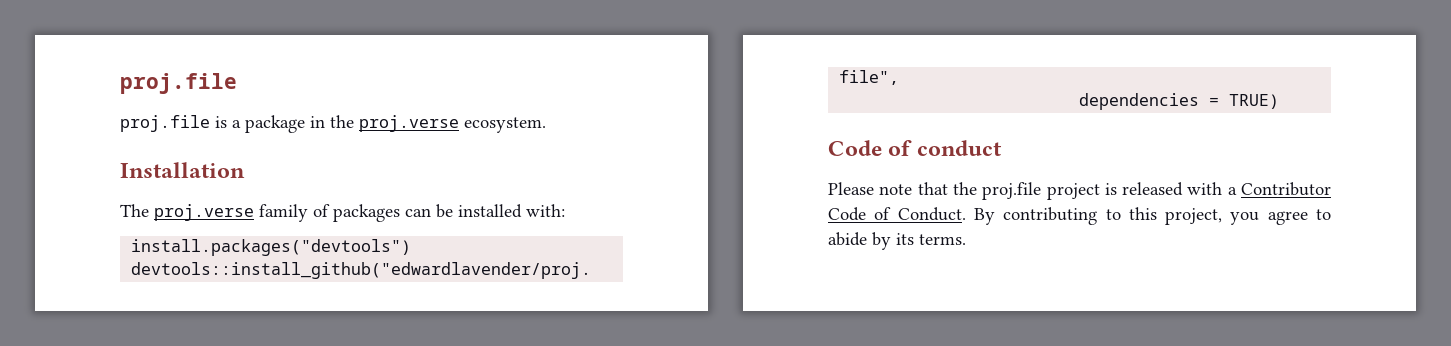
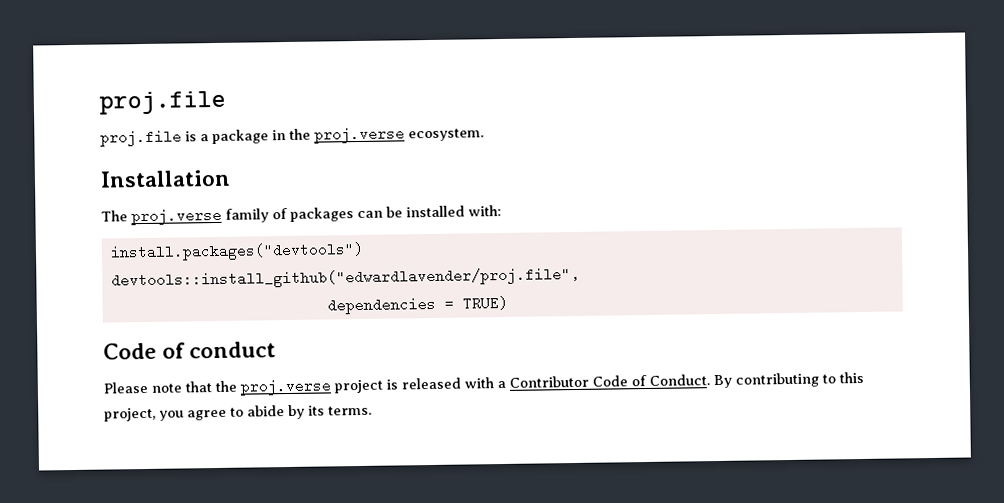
- Please note that the proj.file project is released with a Contributor Code of Conduct.
+ Please note that the proj.verse project is released with a Contributor Code of Conduct.

